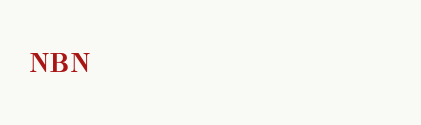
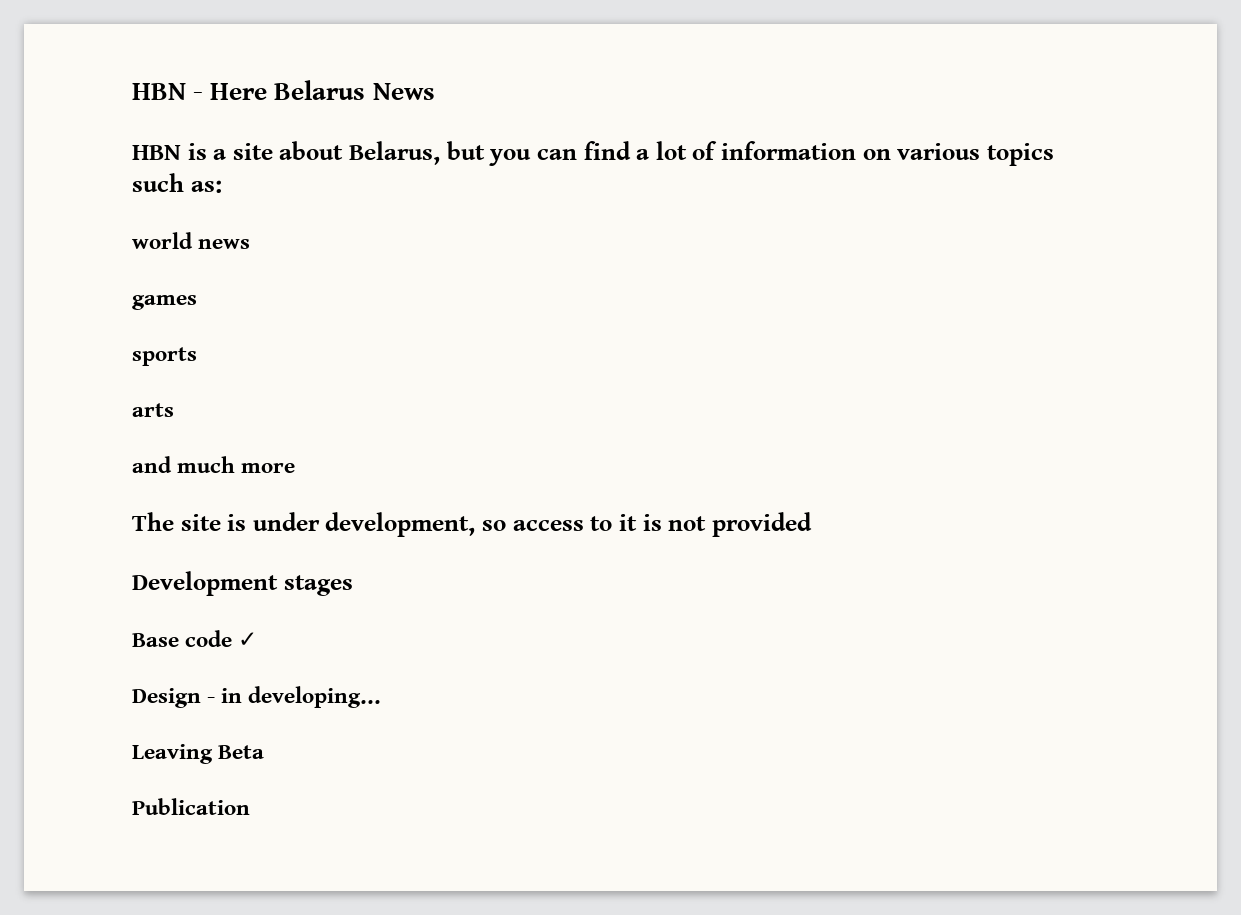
- NBN
+ HBN - Here Belarus News
+ HBN is a site about Belarus, but you can find a lot of information on various topics such as:
+ world news
+ games
+ sports
+ arts
+ and much more
+ The site is under development, so access to it is not provided
+ Development stages
+ Base code ✓
+ Design - in developing...
+ Leaving Beta
+ Publication

